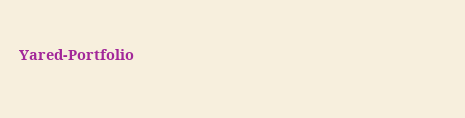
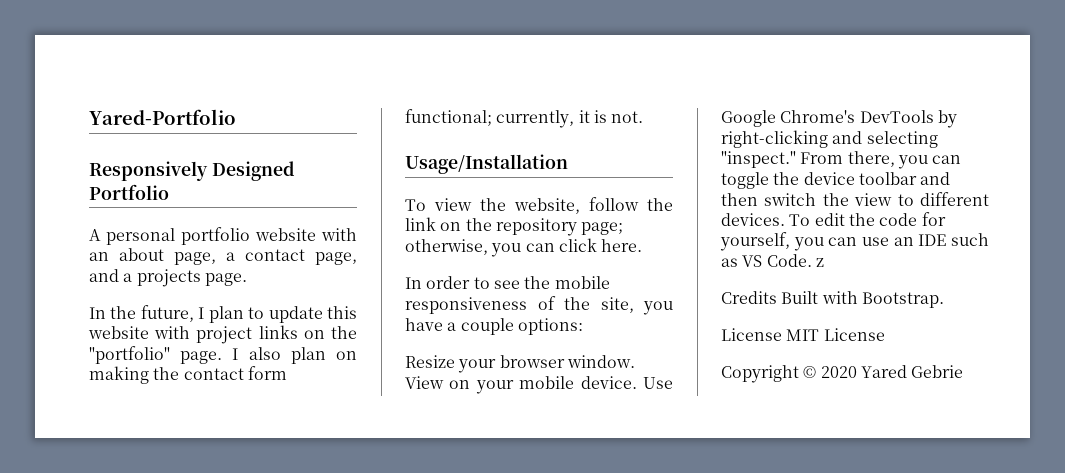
+ Responsively Designed Portfolio
+ A personal portfolio website with an about page, a contact page, and a projects page.
+ In the future, I plan to update this website with project links on the "portfolio" page. I also plan on making the contact form functional; currently, it is not.
+ Usage/Installation
+ To view the website, follow the link on the repository page; otherwise, you can click here.
+ In order to see the mobile responsiveness of the site, you have a couple options:
+ Resize your browser window. View on your mobile device. Use Google Chrome's DevTools by right-clicking and selecting "inspect." From there, you can toggle the device toolbar and then switch the view to different devices. To edit the code for yourself, you can use an IDE such as VS Code. z
+ Credits Built with Bootstrap.
+ License MIT License
+ Copyright © 2020 Yared Gebrie

